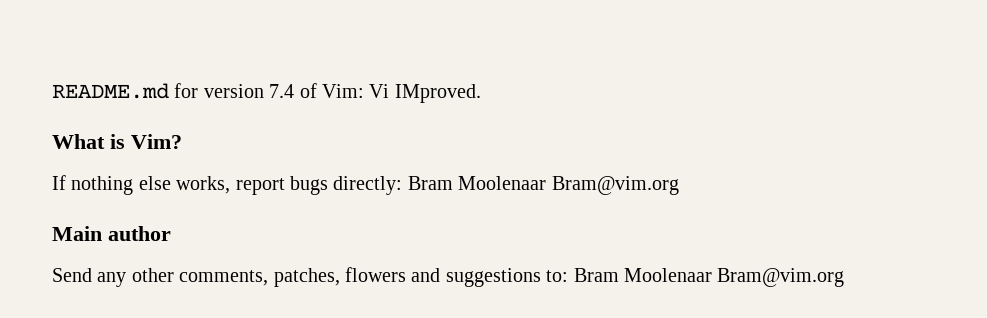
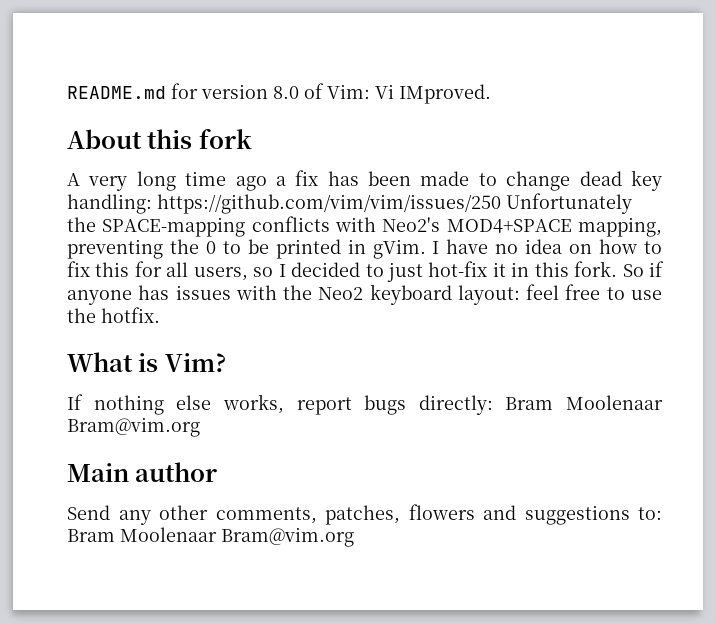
- README.md for version 7.4 of Vim: Vi IMproved.
+ README.md for version 8.0 of Vim: Vi IMproved.
+ About this fork
+ A very long time ago a fix has been made to change dead key handling: https://github.com/vim/vim/issues/250 Unfortunately the SPACE-mapping conflicts with Neo2's MOD4+SPACE mapping, preventing the 0 to be printed in gVim. I have no idea on how to fix this for all users, so I decided to just hot-fix it in this fork. So if anyone has issues with the Neo2 keyboard layout: feel free to use the hotfix.

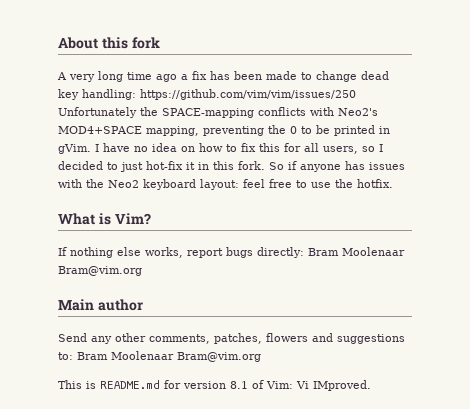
- README.md for version 8.0 of Vim: Vi IMproved.
+ This is README.md for version 8.1 of Vim: Vi IMproved.

